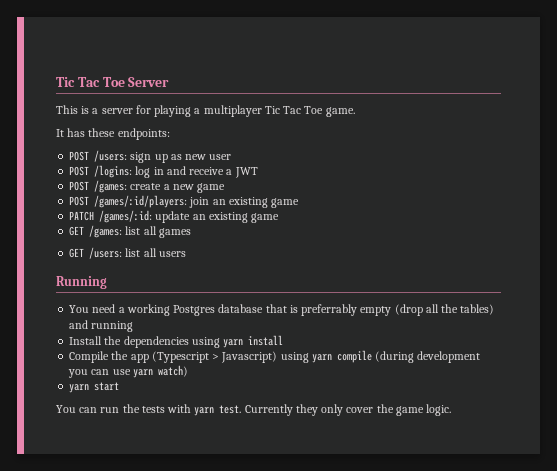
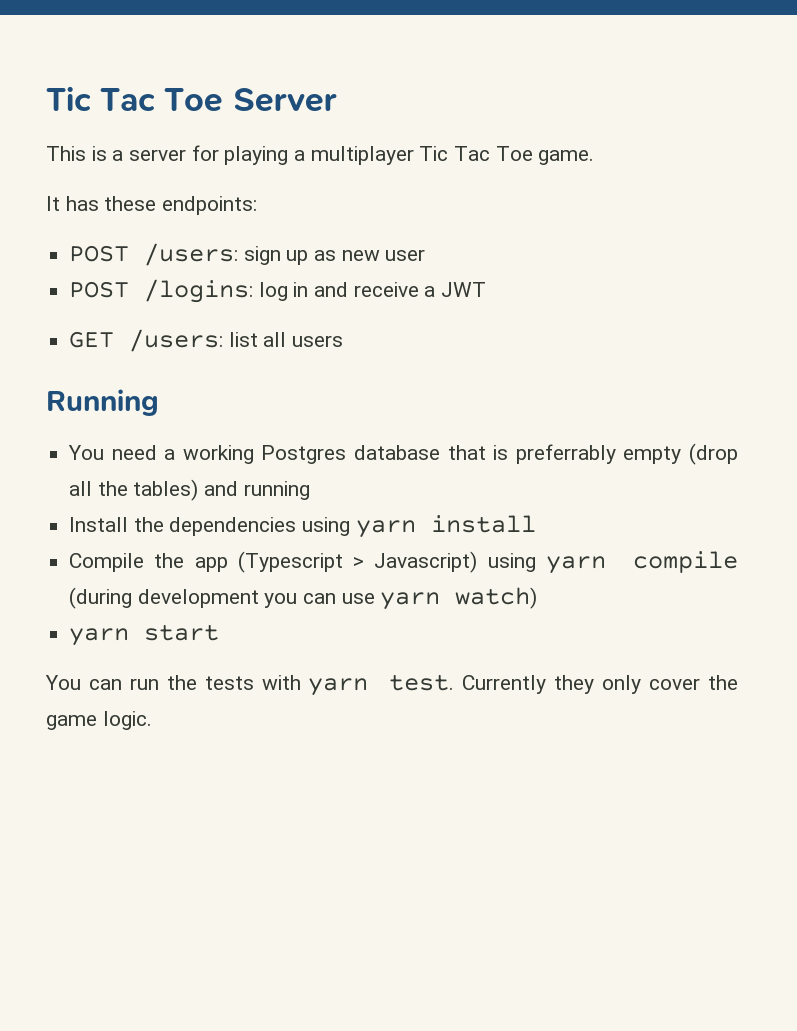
- POST /games: create a new game
- POST /games/:id/players: join an existing game
- PATCH /games/:id: update an existing game
- GET /games: list all games

